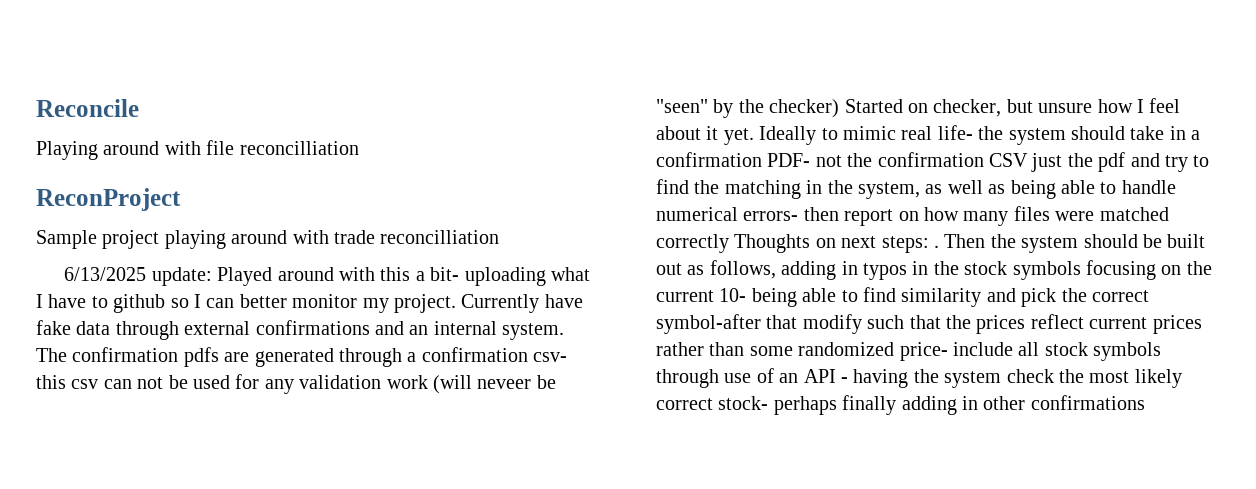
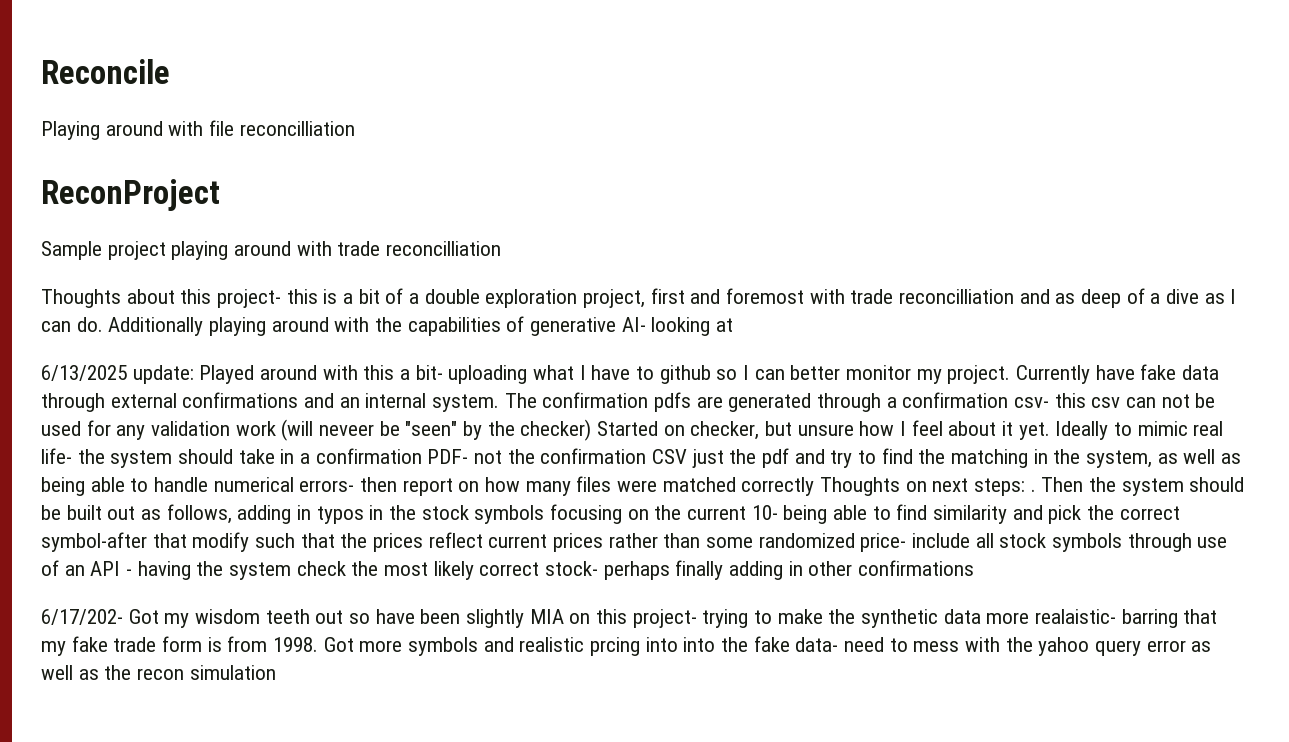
+ Thoughts about this project- this is a bit of a double exploration project, first and foremost with trade reconcilliation and as deep of a dive as I can do. Additionally playing around with the capabilities of generative AI- looking at
+ 6/17/202- Got my wisdom teeth out so have been slightly MIA on this project- trying to make the synthetic data more realaistic- barring that my fake trade form is from 1998. Got more symbols and realistic prcing into into the fake data- need to mess with the yahoo query error as well as the recon simulation

